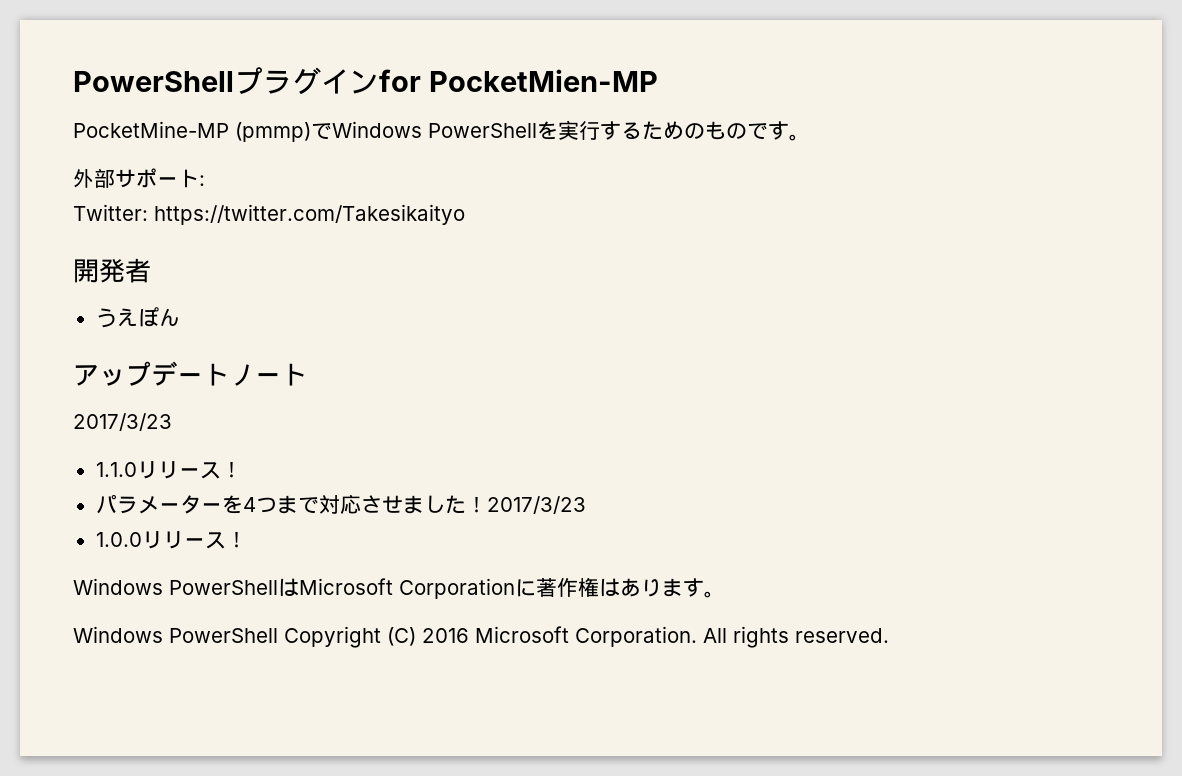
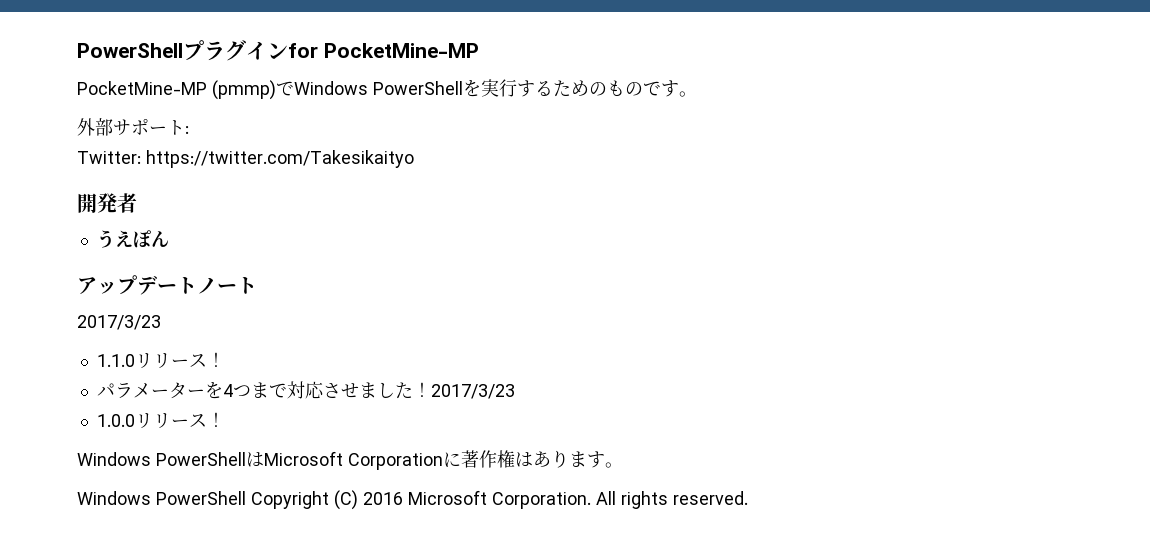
- PowerShellプラグインfor PocketMien-MP
+ PowerShellプラグインfor PocketMine-MP

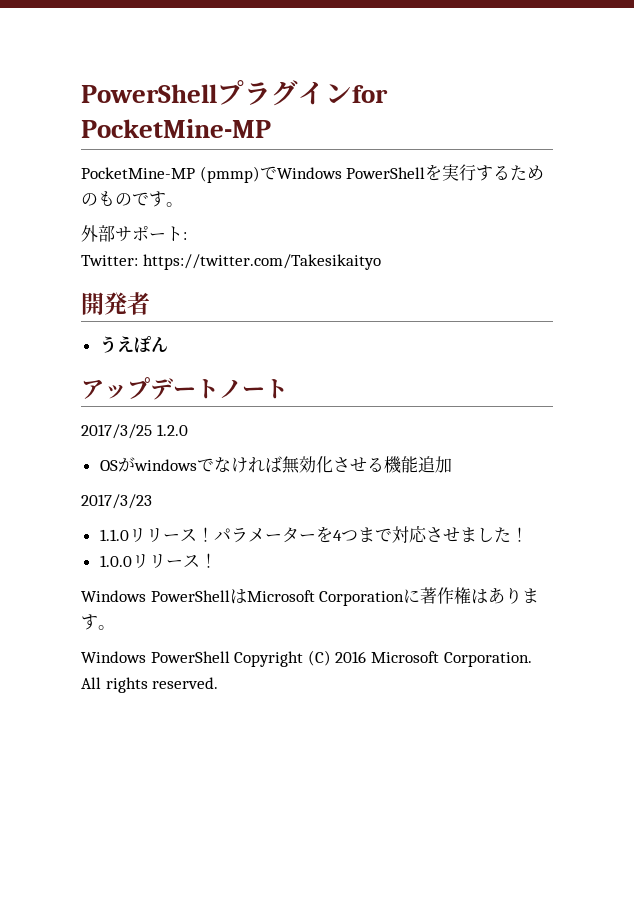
+ 2017/3/25 1.2.0
+ OSがwindowsでなければ無効化させる機能追加
- 1.1.0リリース！
- パラメーターを4つまで対応させました！2017/3/23
+ 1.1.0リリース！パラメーターを4つまで対応させました！

